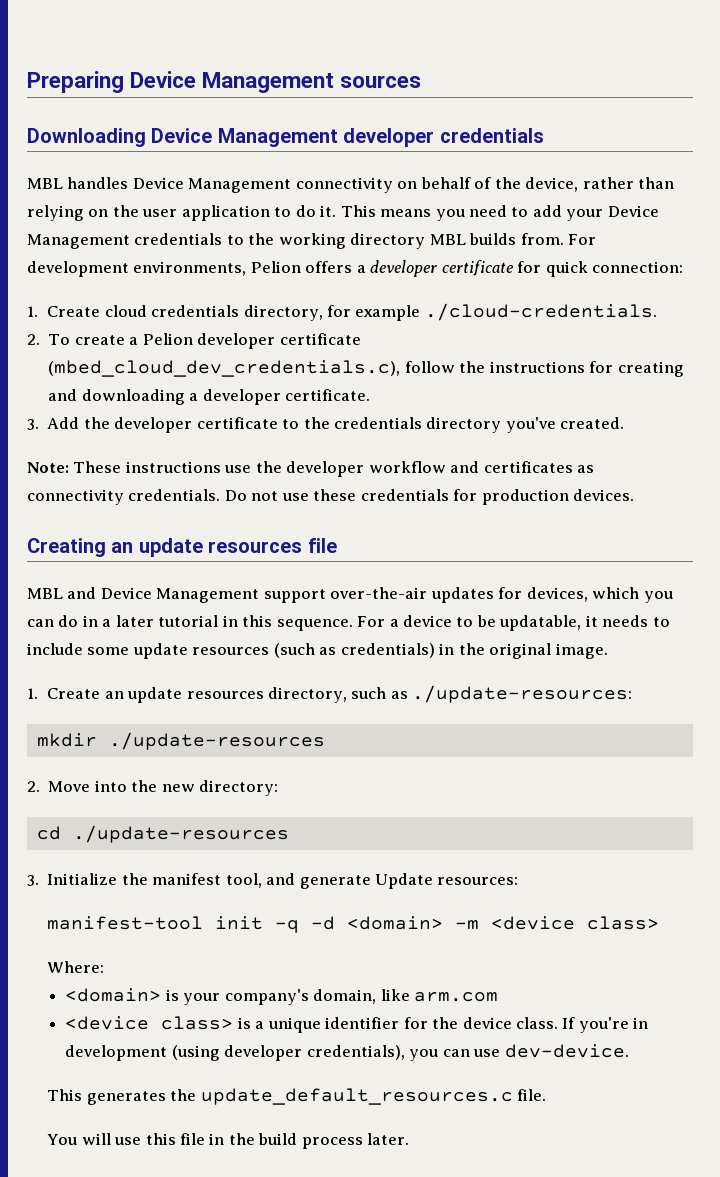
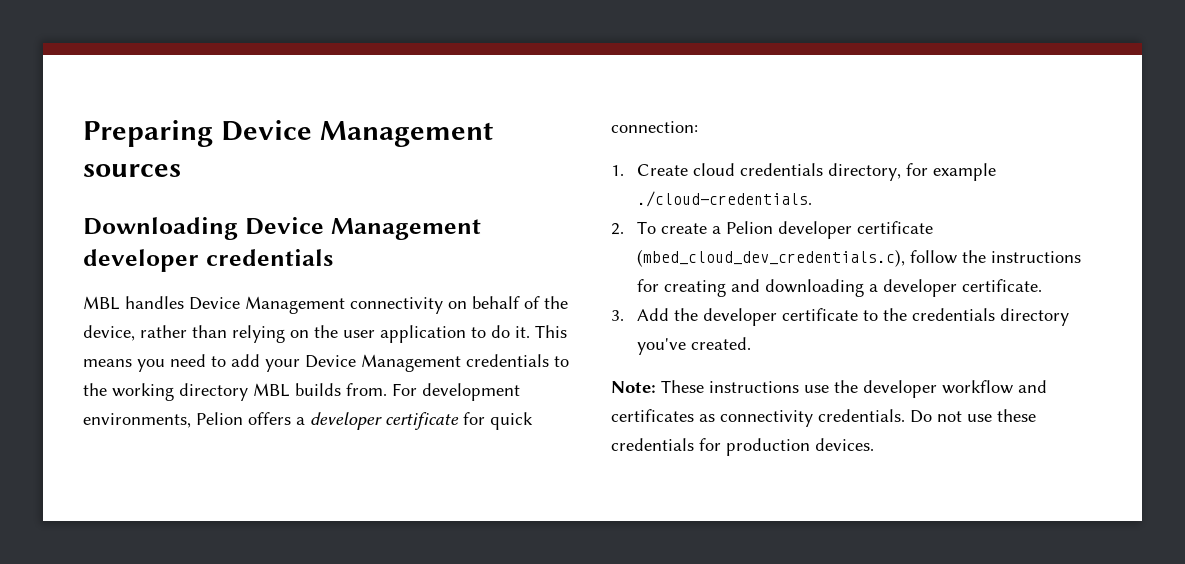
- Creating an update resources file
- MBL and Device Management support over-the-air updates for devices, which you can do in a later tutorial in this sequence. For a device to be updatable, it needs to include some update resources (such as credentials) in the original image.
- 1. Create an update resources directory, such as ./update-resources:
- mkdir ./update-resources
- 2. Move into the new directory:
- cd ./update-resources
- 3. Initialize the manifest tool, and generate Update resources:
- manifest-tool init -q -d <domain> -m <device class>
- Where:
- <domain> is your company's domain, like arm.com
- <device class> is a unique identifier for the device class. If you're in development (using developer credentials), you can use dev-device.
- This generates the update_default_resources.c file.
- You will use this file in the build process later.

